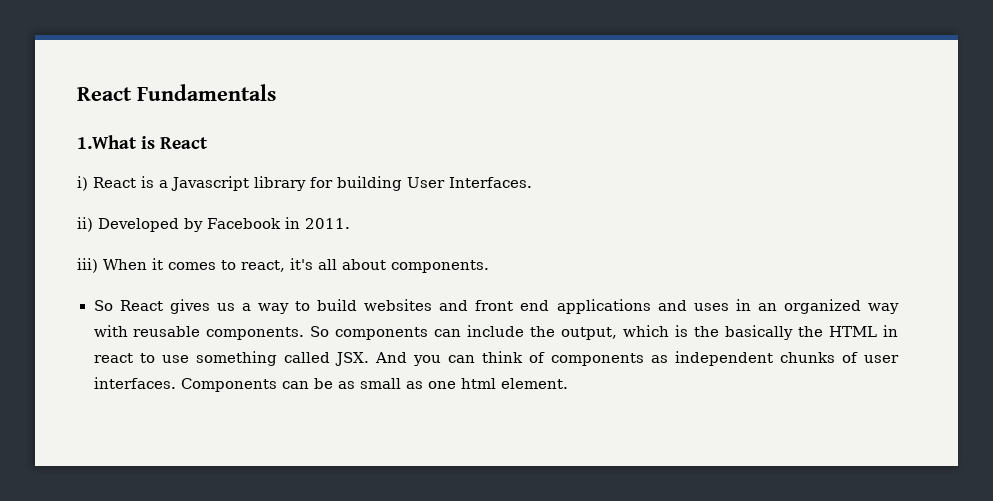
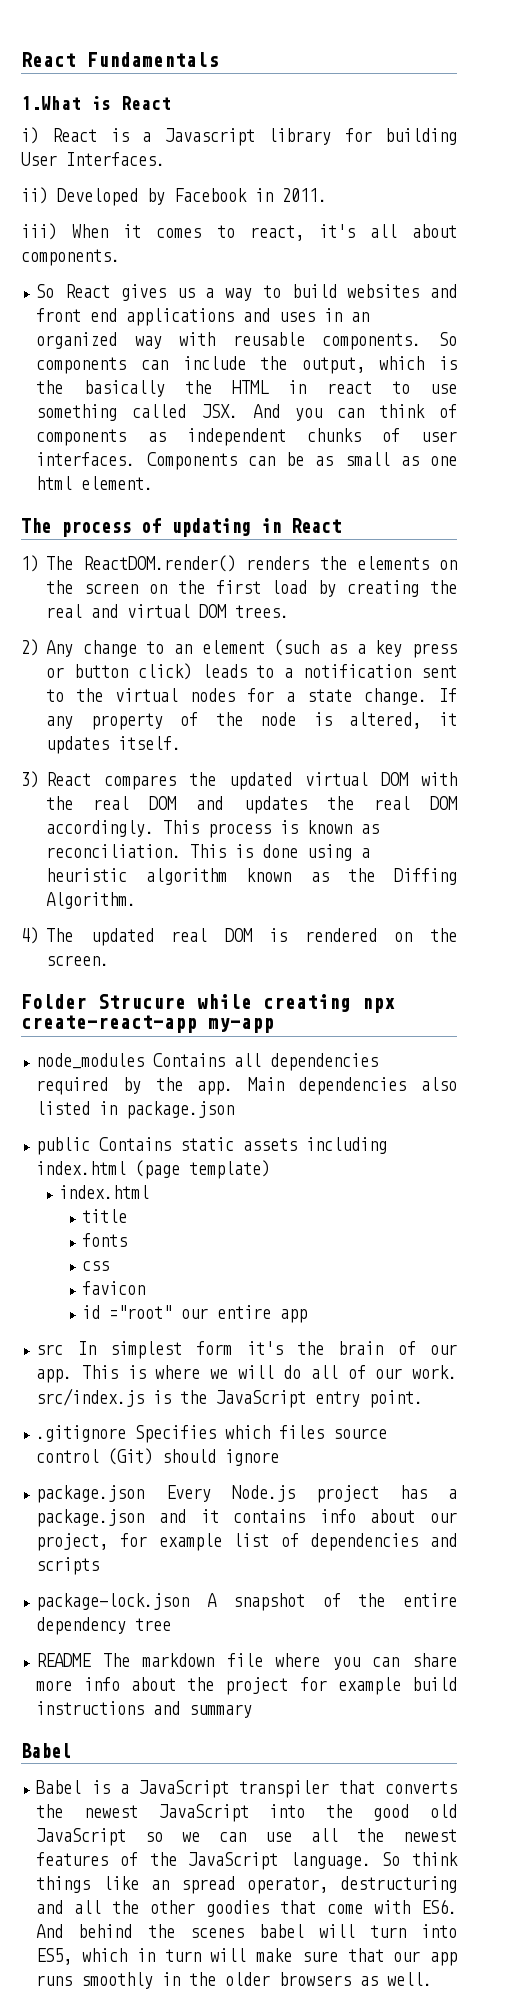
+ The process of updating in React
+ 1) The ReactDOM.render() renders the elements on the screen on the first load by creating the real and virtual DOM trees.
+ 2) Any change to an element (such as a key press or button click) leads to a notification sent to the virtual nodes for a state change. If any property of the node is altered, it updates itself.
+ 3) React compares the updated virtual DOM with the real DOM and updates the real DOM accordingly. This process is known as reconciliation. This is done using a heuristic algorithm known as the Diffing Algorithm.
+ 4) The updated real DOM is rendered on the screen.
+ Folder Strucure while creating npx create-react-app my-app
+ node_modules Contains all dependencies required by the app. Main dependencies also listed in package.json
+ public Contains static assets including index.html (page template)
+ index.html
+ title
+ fonts
+ css
+ favicon
+ id ="root" our entire app
+ src In simplest form it's the brain of our app. This is where we will do all of our work. src/index.js is the JavaScript entry point.
+ .gitignore Specifies which files source control (Git) should ignore
+ package.json Every Node.js project has a package.json and it contains info about our project, for example list of dependencies and scripts
+ package-lock.json A snapshot of the entire dependency tree
+ README The markdown file where you can share more info about the project for example build instructions and summary
+ Babel
+ Babel is a JavaScript transpiler that converts the newest JavaScript into the good old JavaScript so we can use all the newest features of the JavaScript language. So think things like an spread operator, destructuring and all the other goodies that come with ES6. And behind the scenes babel will turn into ES5, which in turn will make sure that our app runs smoothly in the older browsers as well.

